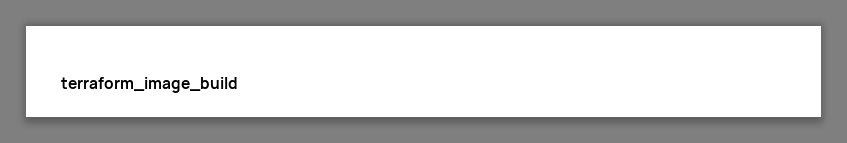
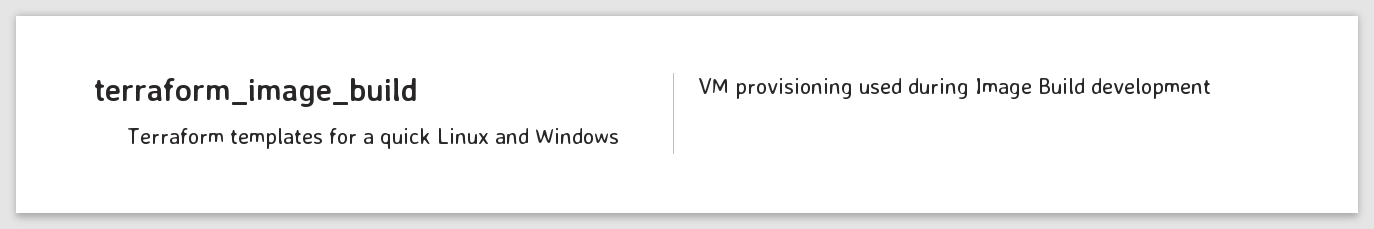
+ Terraform templates for a quick Linux and Windows VM provisioning used during Image Build development

